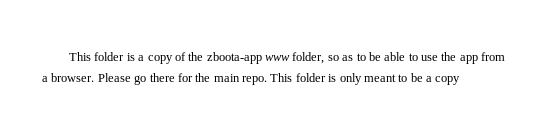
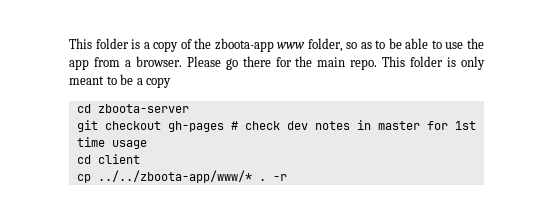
+ cd zboota-server
+ git checkout gh-pages # check dev notes in master for 1st time usage
+ cd client
+ cp ../../zboota-app/www/* . -r

